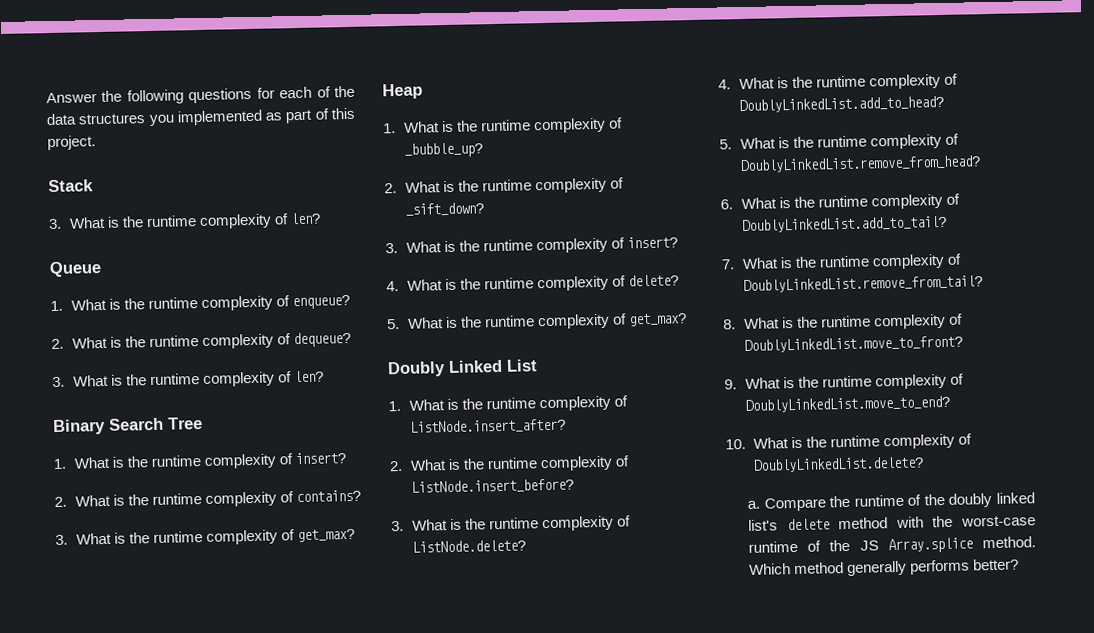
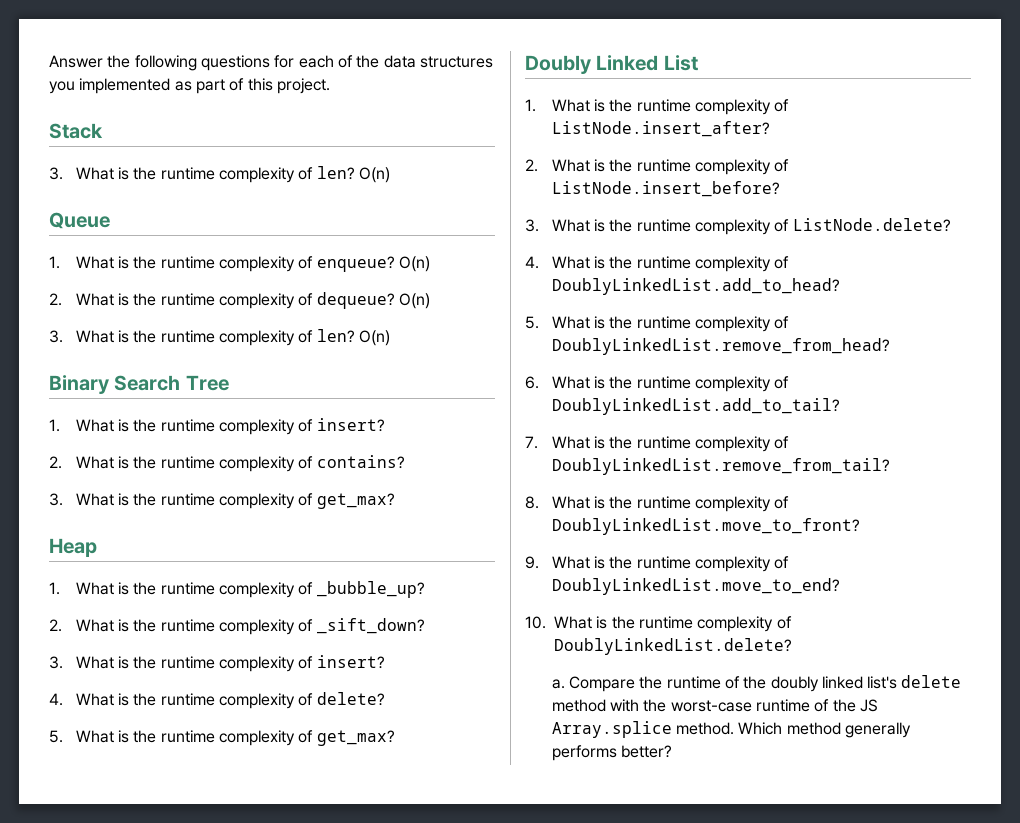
  Stack
- 3. What is the runtime complexity of len?
+ 3. What is the runtime complexity of len? O(n)
- 1. What is the runtime complexity of enqueue?
+ 1. What is the runtime complexity of enqueue? O(n)
- 2. What is the runtime complexity of dequeue?
- 3. What is the runtime complexity of len?
+ 2. What is the runtime complexity of dequeue? O(n)
+ 3. What is the runtime complexity of len? O(n)

